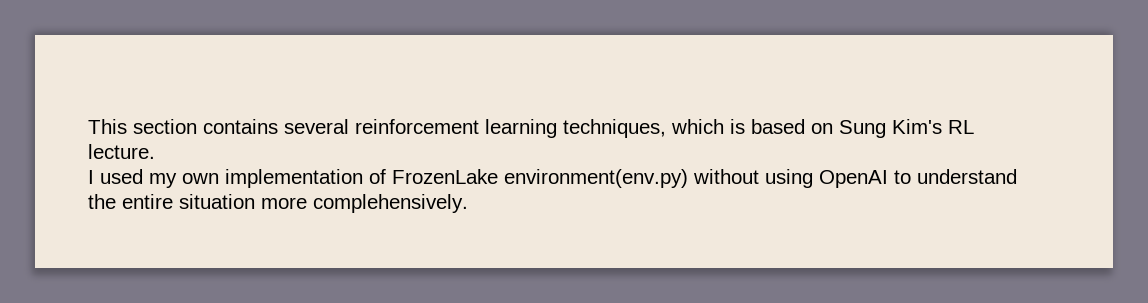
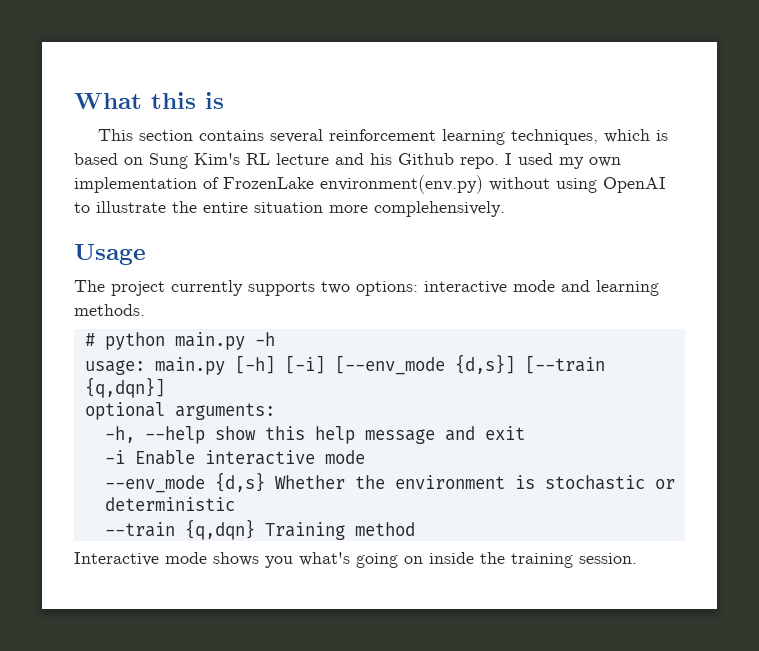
+ What this is
- This section contains several reinforcement learning techniques, which is based on Sung Kim's RL lecture.
- I used my own implementation of FrozenLake environment(env.py) without using OpenAI to understand the entire situation more complehensively.
+ This section contains several reinforcement learning techniques, which is based on Sung Kim's RL lecture and his Github repo. I used my own implementation of FrozenLake environment(env.py) without using OpenAI to illustrate the entire situation more complehensively.
+ Usage
+ The project currently supports two options: interactive mode and learning methods.
+ # python main.py -h
+ usage: main.py [-h] [-i] [--env_mode {d,s}] [--train {q,dqn}]
+ optional arguments:
+ -h, --help show this help message and exit
+ -i Enable interactive mode
+ --env_mode {d,s} Whether the environment is stochastic or deterministic
+ --train {q,dqn} Training method
+ Interactive mode shows you what's going on inside the training session.

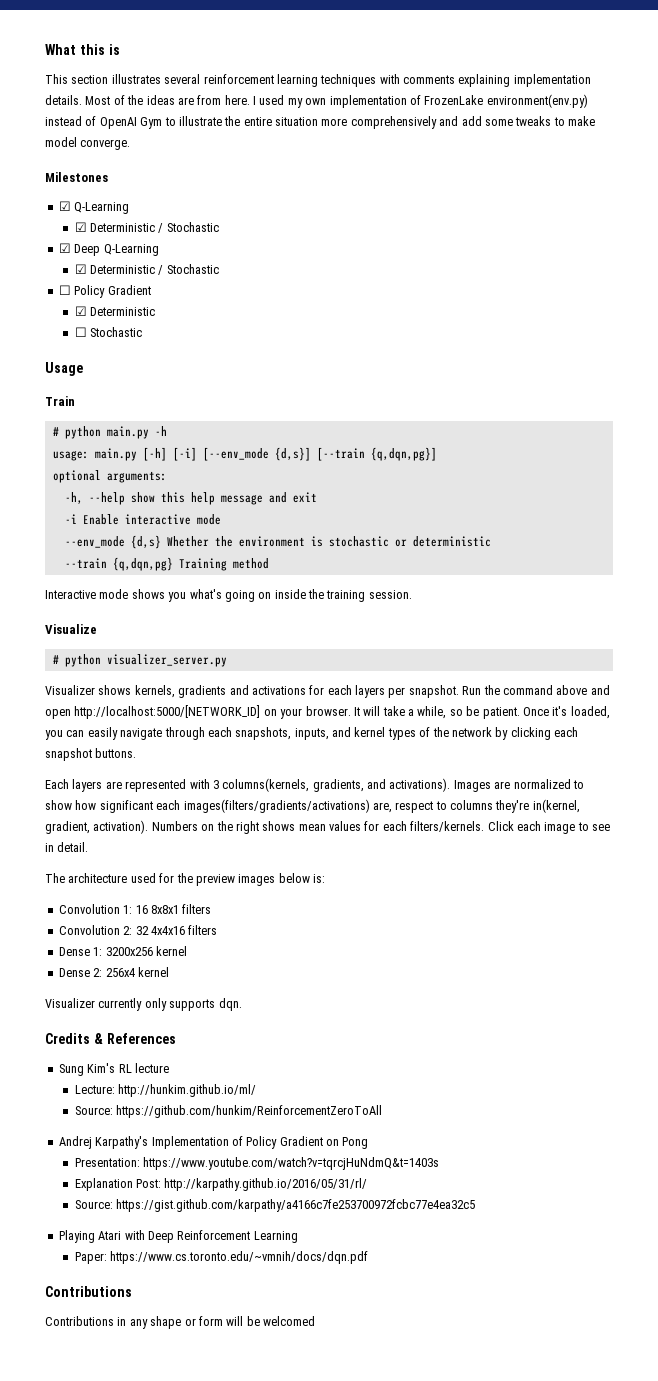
- This section contains several reinforcement learning techniques, which is based on Sung Kim's RL lecture and his Github repo.
+ This section illustrates several reinforcement learning techniques with comments explaining implementation details. Most of the ideas are from here.
- I used my own implementation of FrozenLake environment(env.py) without using OpenAI to illustrate the entire situation more complehensively.
+ I used my own implementation of FrozenLake environment(env.py) instead of OpenAI Gym to illustrate the entire situation more comprehensively and add some tweaks to make model converge.
+ Milestones
+ ☑ Q-Learning
+ ☑ Deterministic / Stochastic
+ ☑ Deep Q-Learning
+ ☑ Deterministic / Stochastic
+ ☐ Policy Gradient
+ ☑ Deterministic
+ ☐ Stochastic
  Usage
- The project currently supports two options: interactive mode and learning methods.
+ Train
- usage: main.py [-h] [-i] [--env_mode {d,s}] [--train {q,dqn}]
+ usage: main.py [-h] [-i] [--env_mode {d,s}] [--train {q,dqn,pg}]
- --train {q,dqn} Training method
+ --train {q,dqn,pg} Training method
+ Visualize
+ # python visualizer_server.py
+ Visualizer shows kernels, gradients and activations for each layers per snapshot. Run the command above and open http://localhost:5000/[NETWORK_ID] on your browser. It will take a while, so be patient. Once it's loaded, you can easily navigate through each snapshots, inputs, and kernel types of the network by clicking each snapshot buttons.
+ Each layers are represented with 3 columns(kernels, gradients, and activations). Images are normalized to show how significant each images(filters/gradients/activations) are, respect to columns they're in(kernel, gradient, activation). Numbers on the right shows mean values for each filters/kernels. Click each image to see in detail.
+ The architecture used for the preview images below is:
+ Convolution 1: 16 8x8x1 filters
+ Convolution 2: 32 4x4x16 filters
+ Dense 1: 3200x256 kernel
+ Dense 2: 256x4 kernel
+ Visualizer currently only supports dqn.
+ Credits & References
+ Sung Kim's RL lecture
+ Lecture: http://hunkim.github.io/ml/
+ Source: https://github.com/hunkim/ReinforcementZeroToAll
+ Andrej Karpathy's Implementation of Policy Gradient on Pong
+ Presentation: https://www.youtube.com/watch?v=tqrcjHuNdmQ&t=1403s
+ Explanation Post: http://karpathy.github.io/2016/05/31/rl/
+ Source: https://gist.github.com/karpathy/a4166c7fe253700972fcbc77e4ea32c5
+ Playing Atari with Deep Reinforcement Learning
+ Paper: https://www.cs.toronto.edu/~vmnih/docs/dqn.pdf
+ Contributions
+ Contributions in any shape or form will be welcomed

